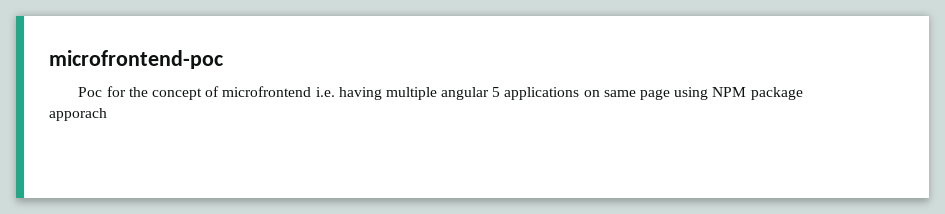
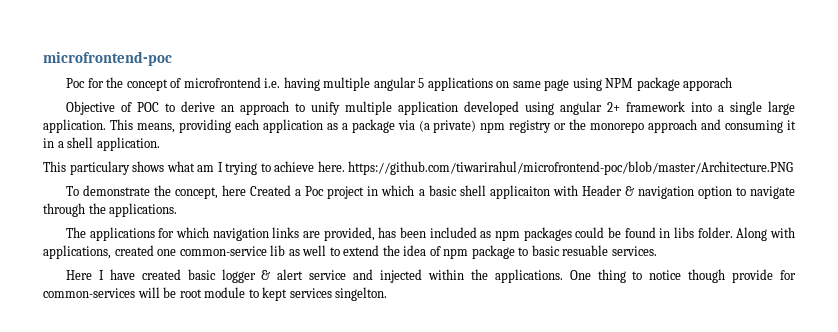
+ Objective of POC to derive an approach to unify multiple application developed using angular 2+ framework into a single large application. This means, providing each application as a package via (a private) npm registry or the monorepo approach and consuming it in a shell application.
+ This particulary shows what am I trying to achieve here. https://github.com/tiwarirahul/microfrontend-poc/blob/master/Architecture.PNG
+ To demonstrate the concept, here Created a Poc project in which a basic shell applicaiton with Header & navigation option to navigate through the applications.
+ The applications for which navigation links are provided, has been included as npm packages could be found in libs folder. Along with applications, created one common-service lib as well to extend the idea of npm package to basic resuable services.
+ Here I have created basic logger & alert service and injected within the applications. One thing to notice though provide for common-services will be root module to kept services singelton.

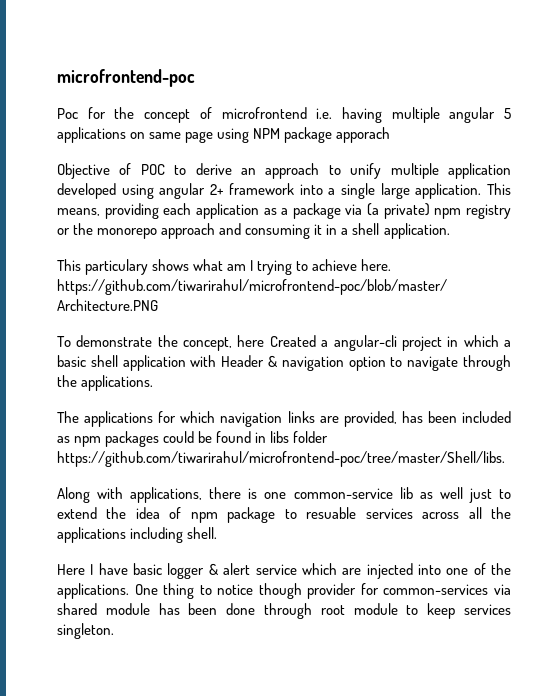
- To demonstrate the concept, here Created a Poc project in which a basic shell applicaiton with Header & navigation option to navigate through the applications.
+ To demonstrate the concept, here Created a angular-cli project in which a basic shell application with Header & navigation option to navigate through the applications.
- The applications for which navigation links are provided, has been included as npm packages could be found in libs folder. Along with applications, created one common-service lib as well to extend the idea of npm package to basic resuable services.
+ The applications for which navigation links are provided, has been included as npm packages could be found in libs folder https://github.com/tiwarirahul/microfrontend-poc/tree/master/Shell/libs.
+ Along with applications, there is one common-service lib as well just to extend the idea of npm package to resuable services across all the applications including shell.
- Here I have created basic logger & alert service and injected within the applications.
+ Here I have basic logger & alert service which are injected into one of the applications.
- One thing to notice though provide for common-services will be root module to kept services singelton.
+ One thing to notice though provider for common-services via shared module has been done through root module to keep services singleton.

